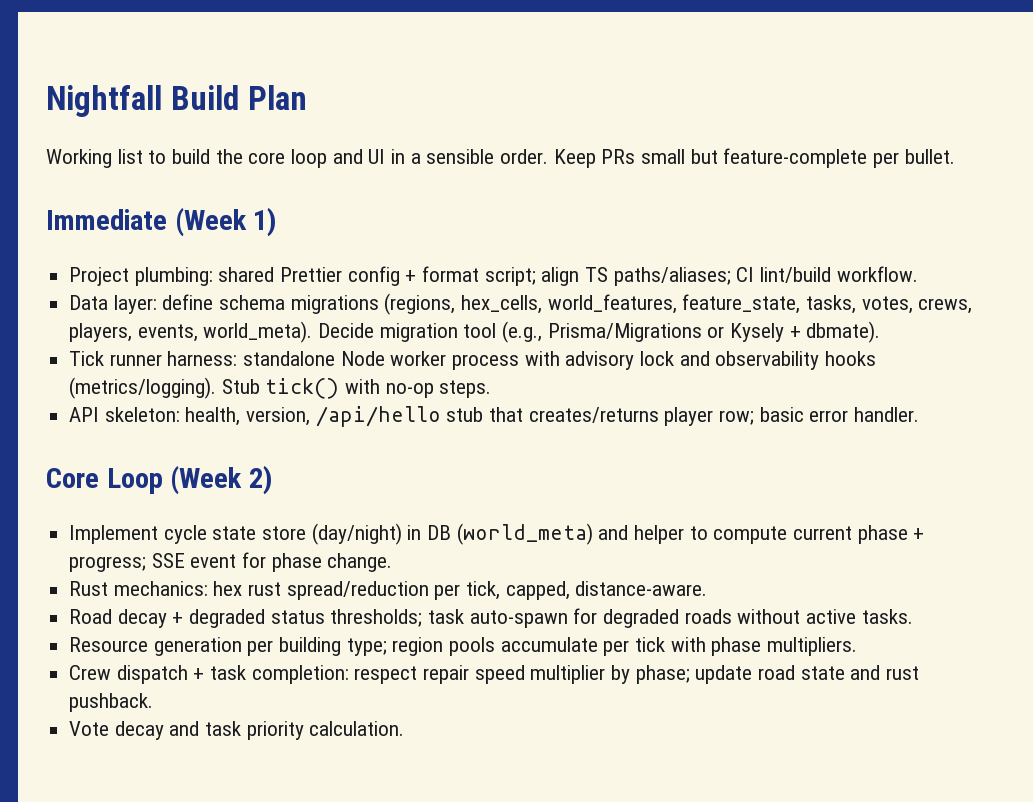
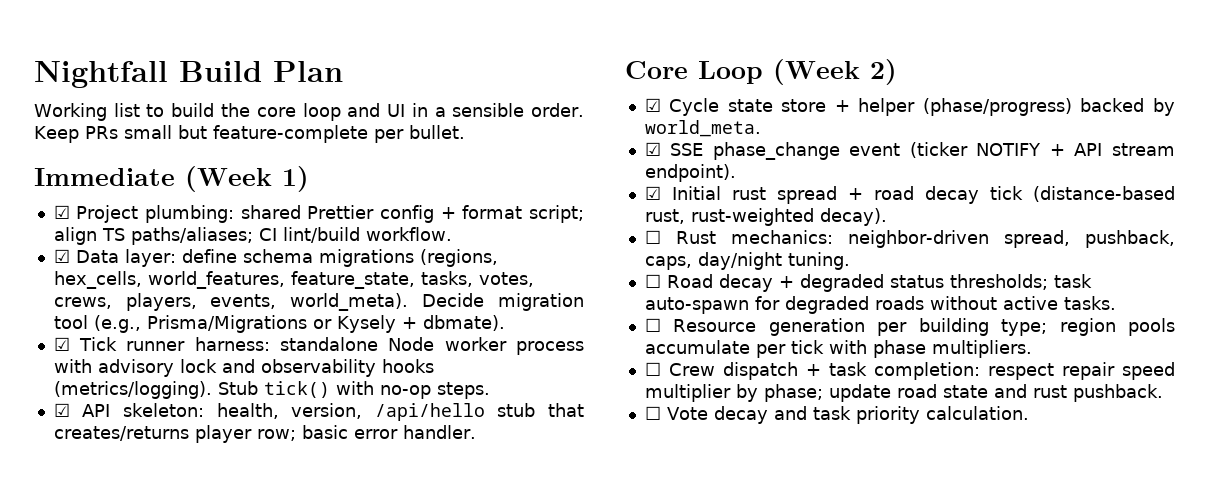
- Project plumbing: shared Prettier config + format script; align TS paths/aliases; CI lint/build workflow.
+ ☑ Project plumbing: shared Prettier config + format script; align TS paths/aliases; CI lint/build workflow.
- Data layer: define schema migrations (regions, hex_cells, world_features, feature_state, tasks, votes, crews, players, events, world_meta).
+ ☑ Data layer: define schema migrations (regions, hex_cells, world_features, feature_state, tasks, votes, crews, players, events, world_meta).
- Tick runner harness: standalone Node worker process with advisory lock and observability hooks (metrics/logging).
+ ☑ Tick runner harness: standalone Node worker process with advisory lock and observability hooks (metrics/logging).
- API skeleton: health, version, /api/hello stub that creates/returns player row; basic error handler.
+ ☑ API skeleton: health, version, /api/hello stub that creates/returns player row; basic error handler.
- Implement cycle state store (day/night) in DB (world_meta) and helper to compute current phase + progress; SSE event for phase change.
- Rust mechanics: hex rust spread/reduction per tick, capped, distance-aware.
- Road decay + degraded status thresholds; task auto-spawn for degraded roads without active tasks.
+ ☑ Cycle state store + helper (phase/progress) backed by world_meta.
+ ☑ SSE phase_change event (ticker NOTIFY + API stream endpoint).
+ ☑ Initial rust spread + road decay tick (distance-based rust, rust-weighted decay).
+ ☐ Rust mechanics: neighbor-driven spread, pushback, caps, day/night tuning.
+ ☐ Road decay + degraded status thresholds; task auto-spawn for degraded roads without active tasks.
- Resource generation per building type; region pools accumulate per tick with phase multipliers.
+ ☐ Resource generation per building type; region pools accumulate per tick with phase multipliers.
- Crew dispatch + task completion: respect repair speed multiplier by phase; update road state and rust pushback.
+ ☐ Crew dispatch + task completion: respect repair speed multiplier by phase; update road state and rust pushback.
- Vote decay and task priority calculation.
+ ☐ Vote decay and task priority calculation.

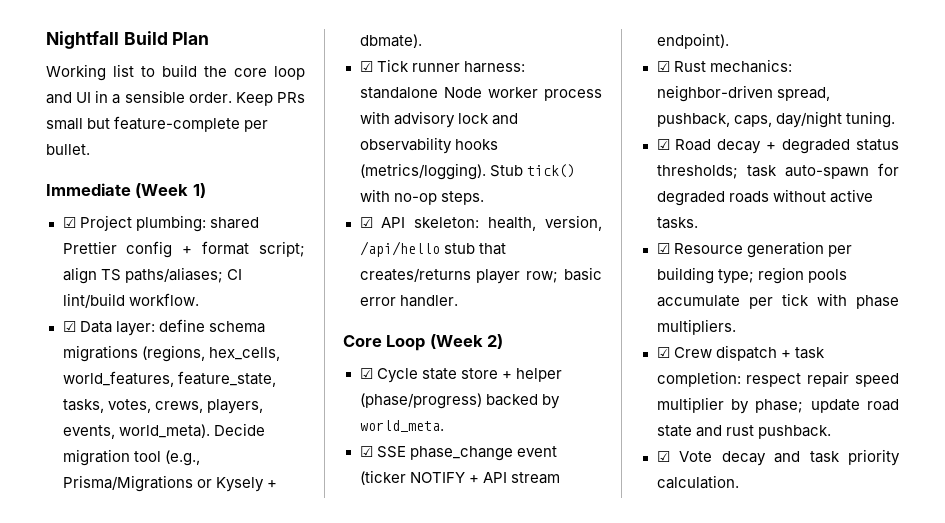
- ☑ Initial rust spread + road decay tick (distance-based rust, rust-weighted decay).
- ☐ Rust mechanics: neighbor-driven spread, pushback, caps, day/night tuning.
+ ☑ Rust mechanics: neighbor-driven spread, pushback, caps, day/night tuning.
- ☐ Road decay + degraded status thresholds; task auto-spawn for degraded roads without active tasks.
+ ☑ Road decay + degraded status thresholds; task auto-spawn for degraded roads without active tasks.
- ☐ Resource generation per building type; region pools accumulate per tick with phase multipliers.
+ ☑ Resource generation per building type; region pools accumulate per tick with phase multipliers.
- ☐ Crew dispatch + task completion: respect repair speed multiplier by phase; update road state and rust pushback.
+ ☑ Crew dispatch + task completion: respect repair speed multiplier by phase; update road state and rust pushback.
- ☐ Vote decay and task priority calculation.
+ ☑ Vote decay and task priority calculation.

